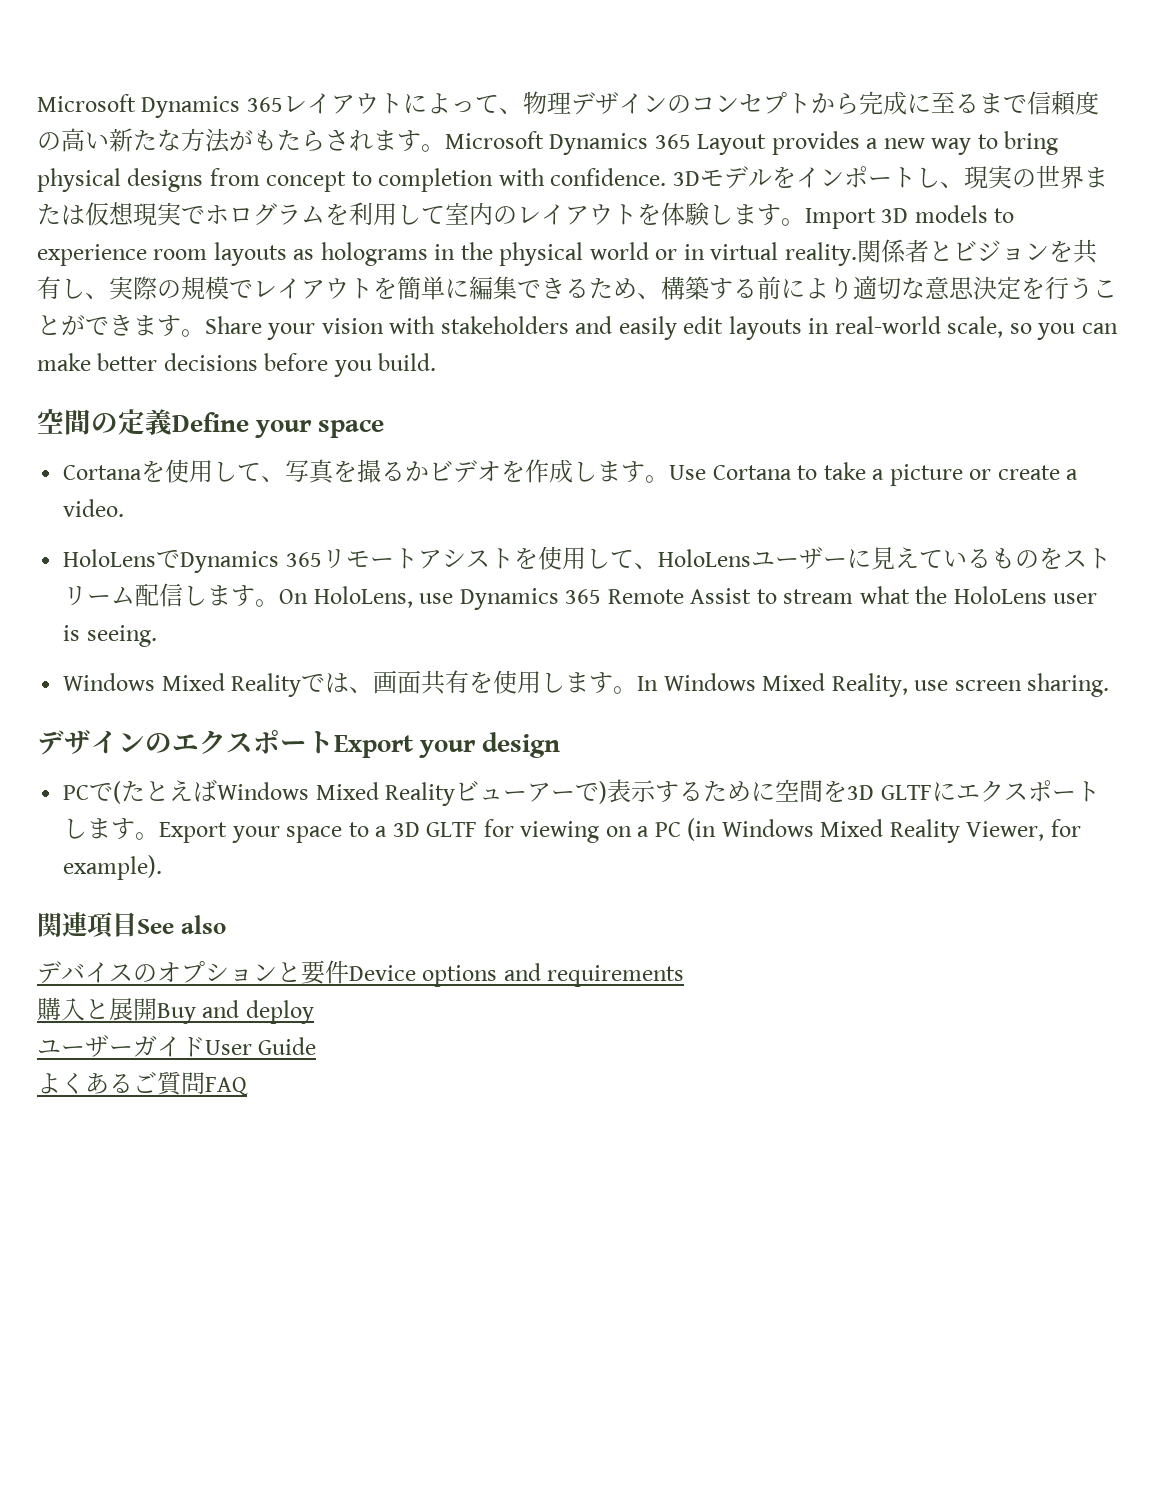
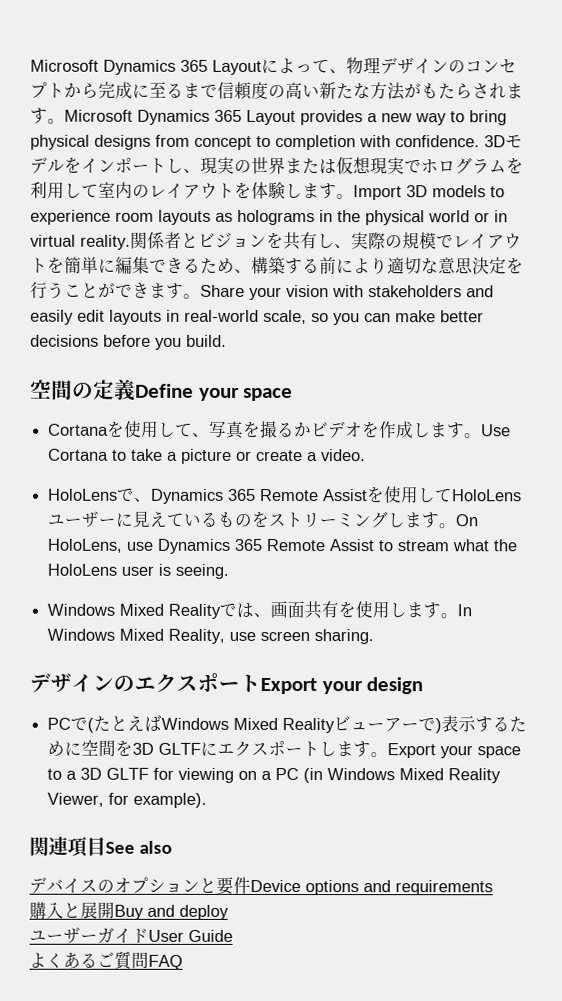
- Microsoft Dynamics 365レイアウトによって、物理デザインのコンセプトから完成に至るまで信頼度の高い新たな方法がもたらされます。
+ Microsoft Dynamics 365 Layoutによって、物理デザインのコンセプトから完成に至るまで信頼度の高い新たな方法がもたらされます。
- HoloLensでDynamics 365リモートアシストを使用して、HoloLensユーザーに見えているものをストリーム配信します。
+ HoloLensで、Dynamics 365 Remote Assistを使用してHoloLensユーザーに見えているものをストリーミングします。

